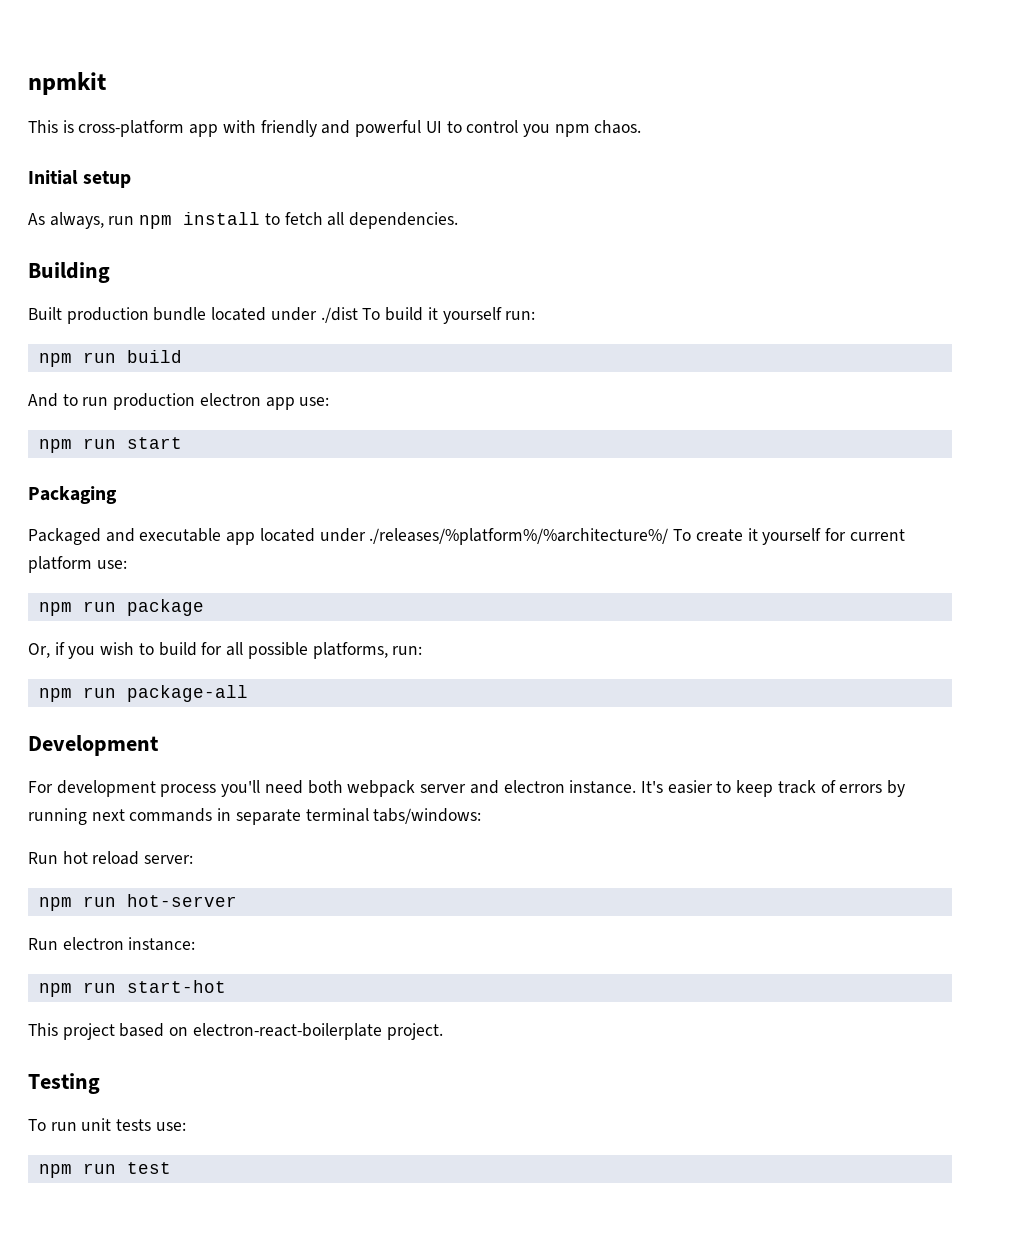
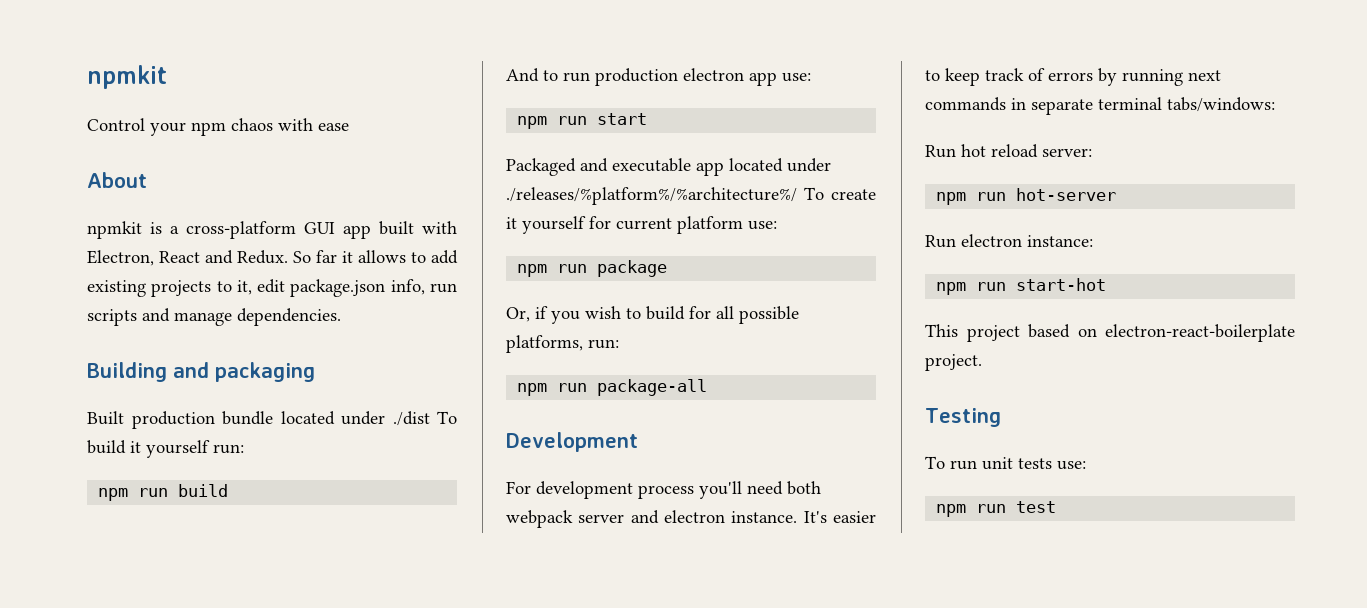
- This is cross-platform app with friendly and powerful UI to control you npm chaos.
- Initial setup
- As always, run npm install to fetch all dependencies.
+ Control your npm chaos with ease
+ About
+ npmkit is a cross-platform GUI app built with Electron, React and Redux. So far it allows to add existing projects to it, edit package.json info, run scripts and manage dependencies.
- Building
+ Building and packaging
- Packaging

